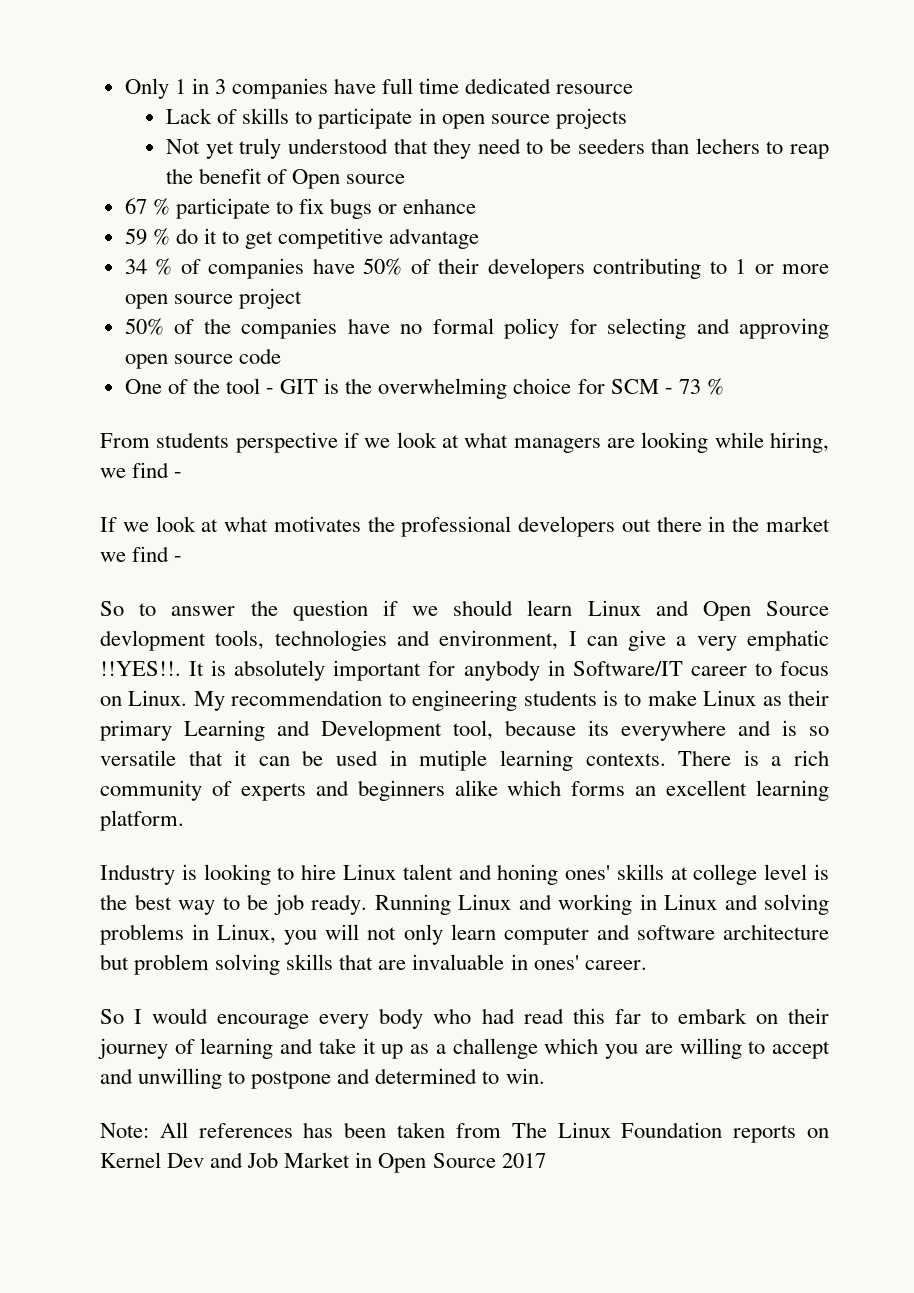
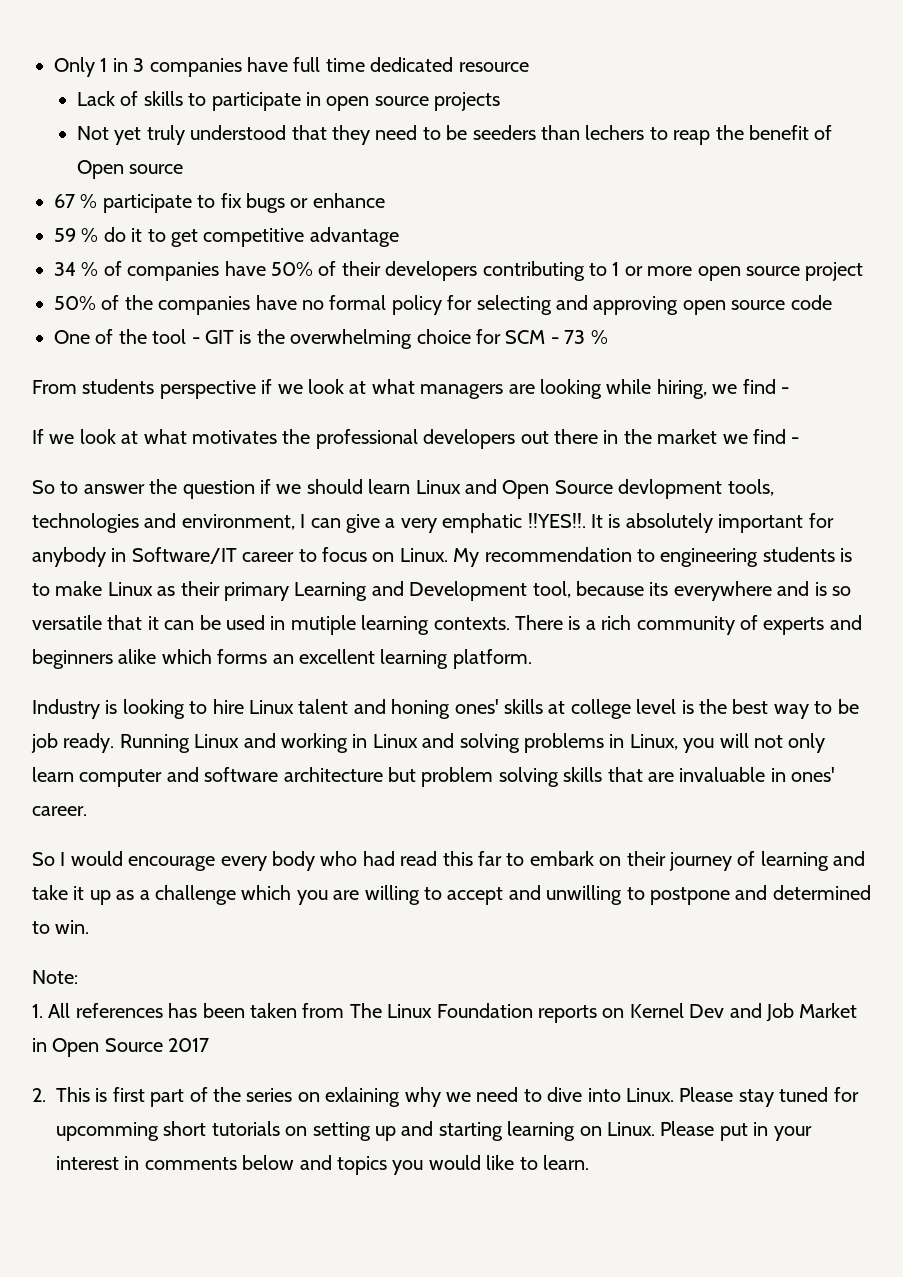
- Note: All references has been taken from The Linux Foundation reports on Kernel Dev and Job Market in Open Source 2017
+ Note:
+ 1. All references has been taken from The Linux Foundation reports on Kernel Dev and Job Market in Open Source 2017
+ 2. This is first part of the series on exlaining why we need to dive into Linux. Please stay tuned for upcomming short tutorials on setting up and starting learning on Linux. Please put in your interest in comments below and topics you would like to learn.

